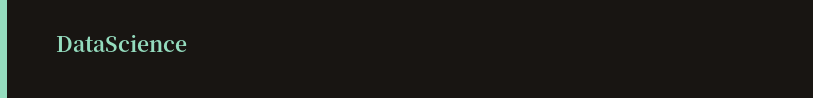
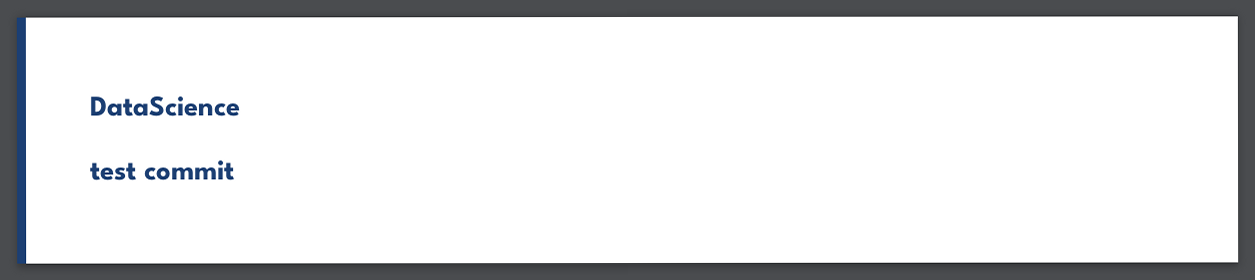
+ test commit

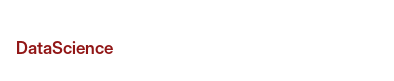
- test commit

